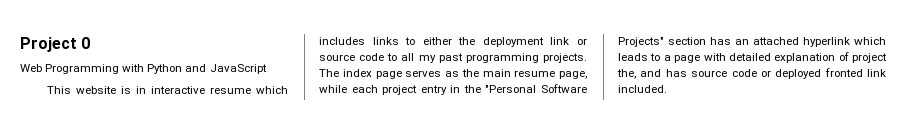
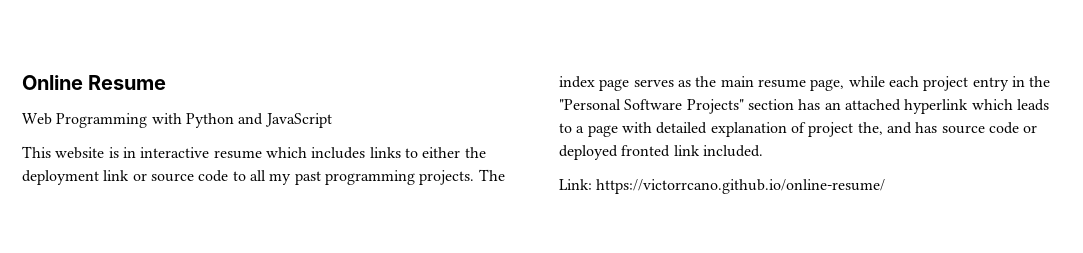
- Project 0
+ Online Resume
+ Link: https://victorrcano.github.io/online-resume/

